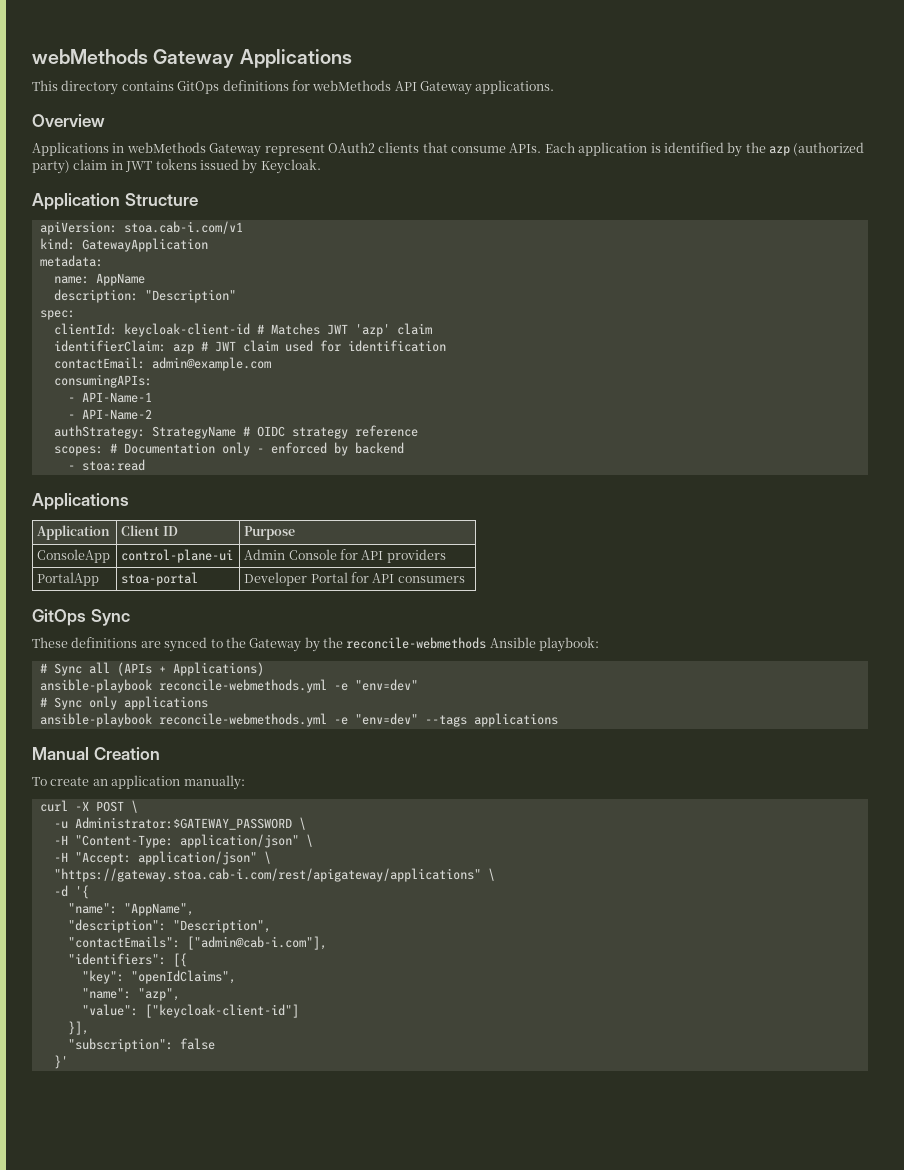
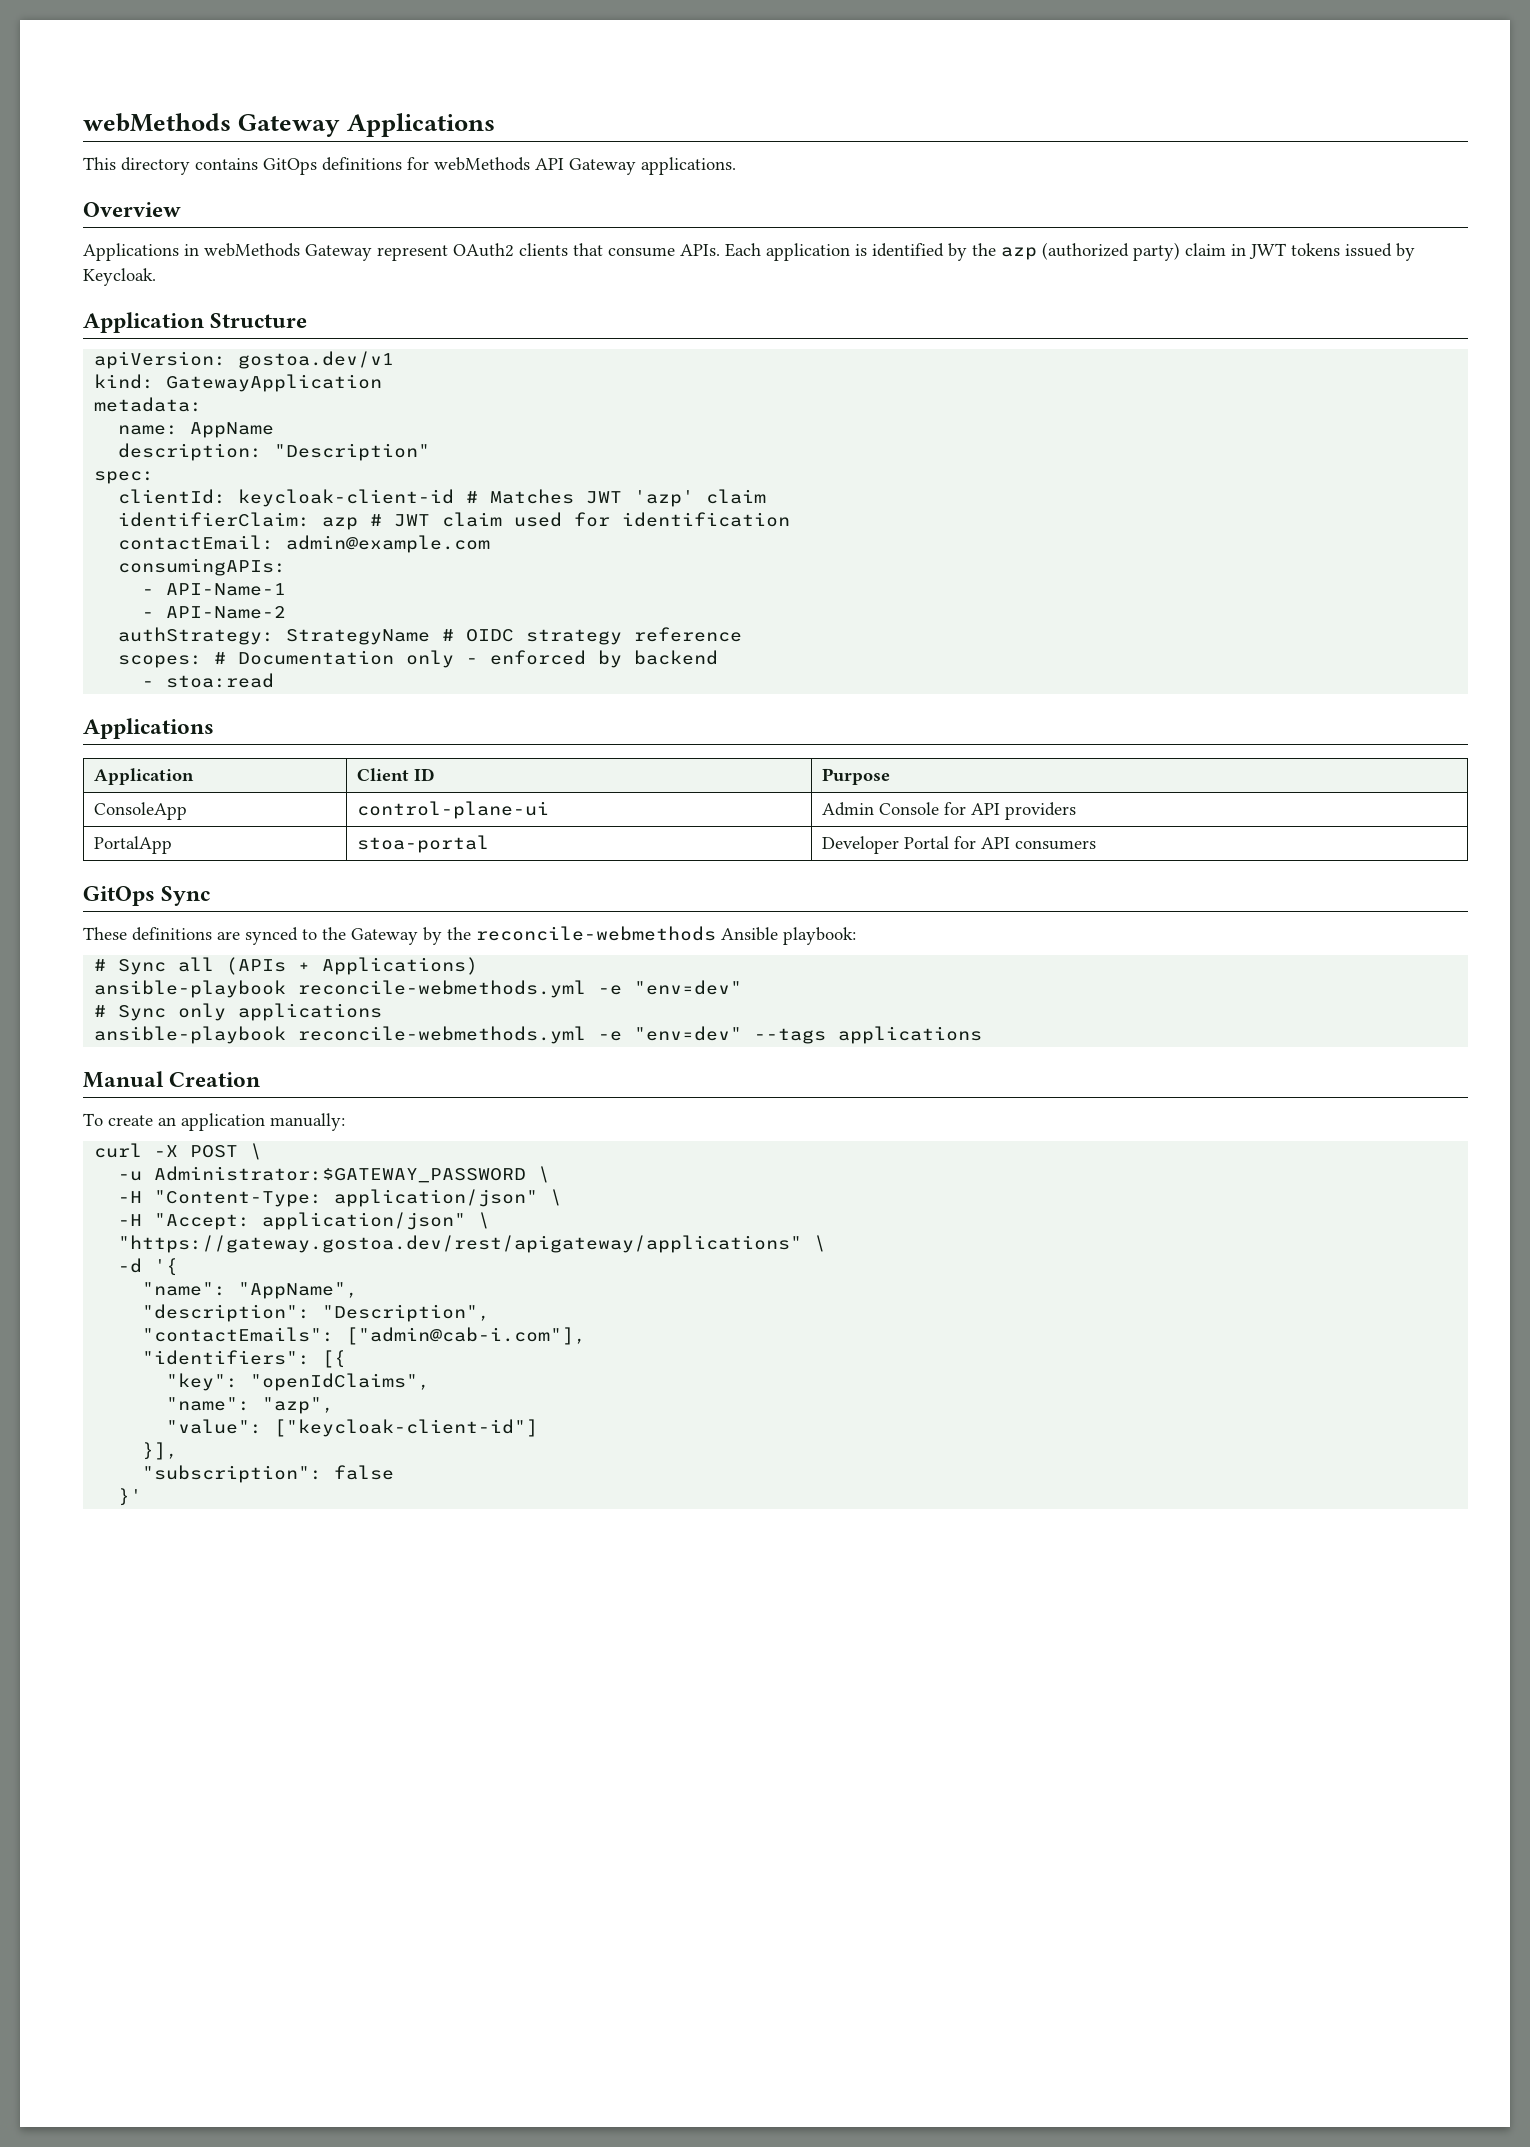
- apiVersion: stoa.cab-i.com/v1
+ apiVersion: gostoa.dev/v1
- "https://gateway.stoa.cab-i.com/rest/apigateway/applications" \
+ "https://gateway.gostoa.dev/rest/apigateway/applications" \

